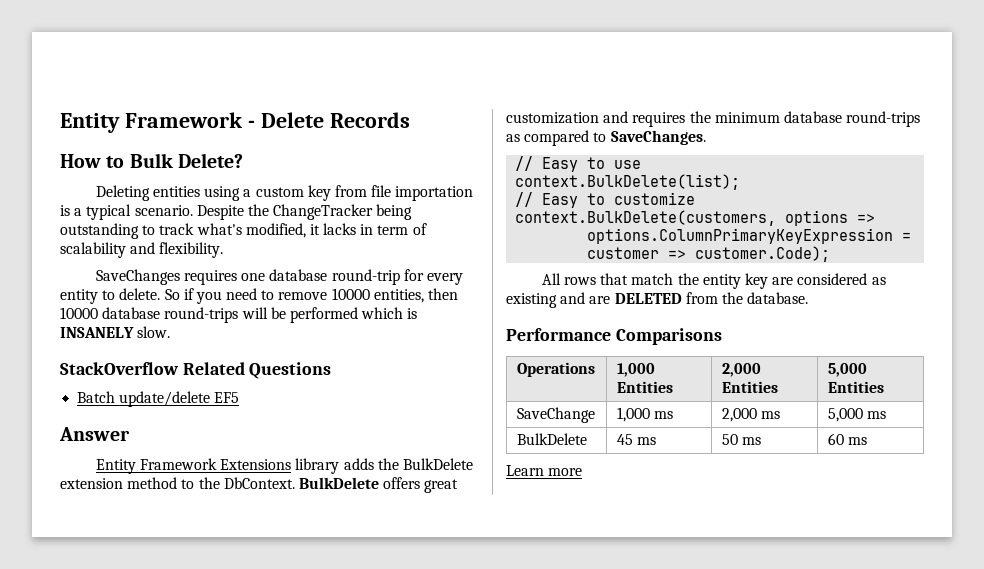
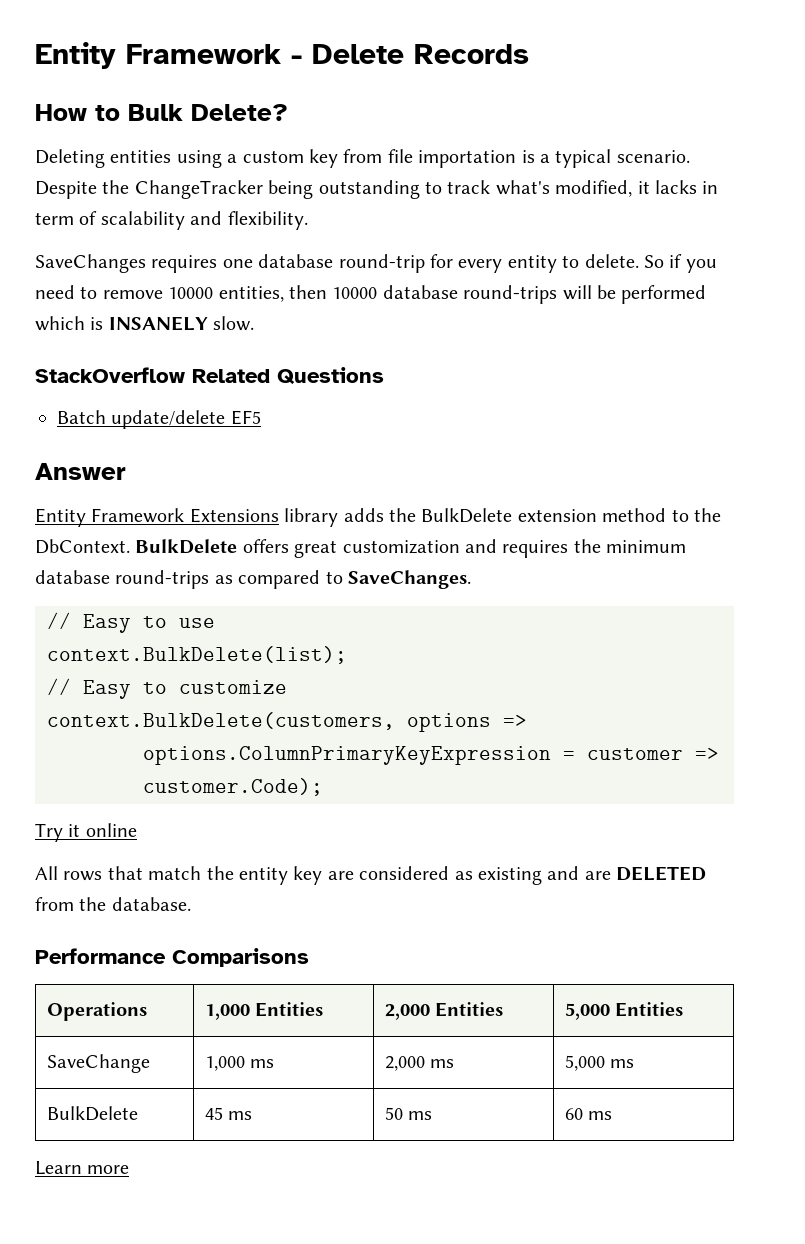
+ Try it online

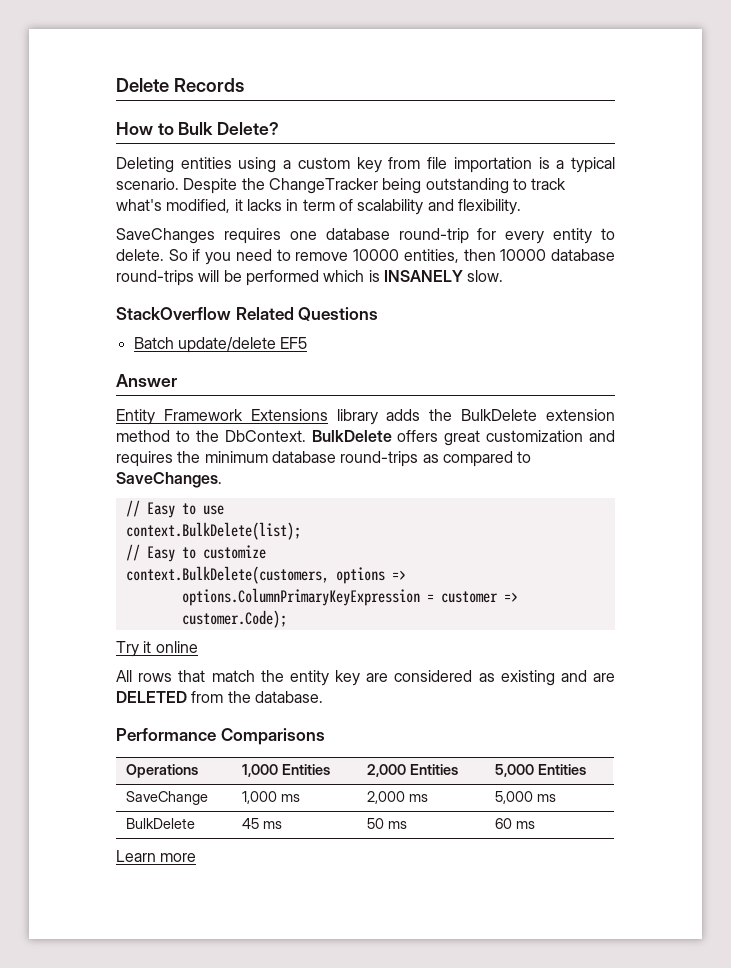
- Entity Framework - Delete Records
+ Delete Records

